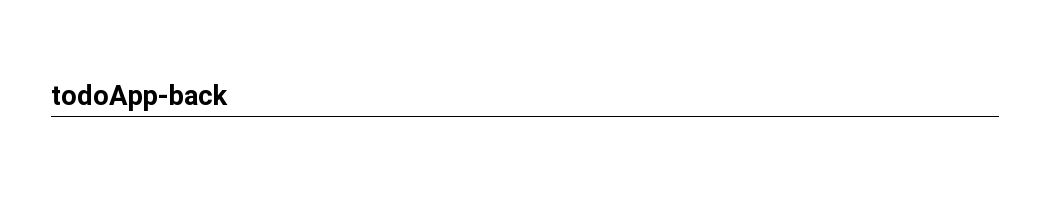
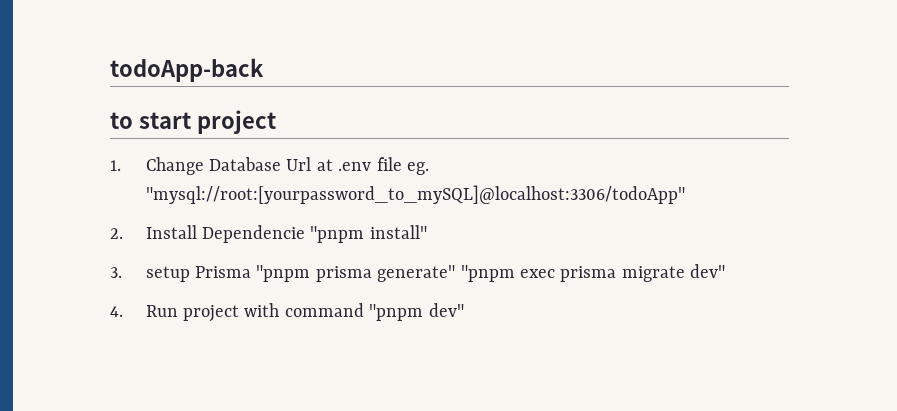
+ to start project
+ 1. Change Database Url at .env file eg. "mysql://root:[yourpassword_to_mySQL]@localhost:3306/todoApp"
+ 2. Install Dependencie "pnpm install"
+ 3. setup Prisma "pnpm prisma generate" "pnpm exec prisma migrate dev"
+ 4. Run project with command "pnpm dev"

